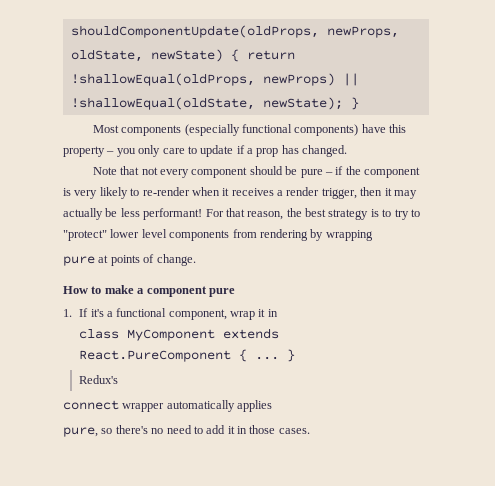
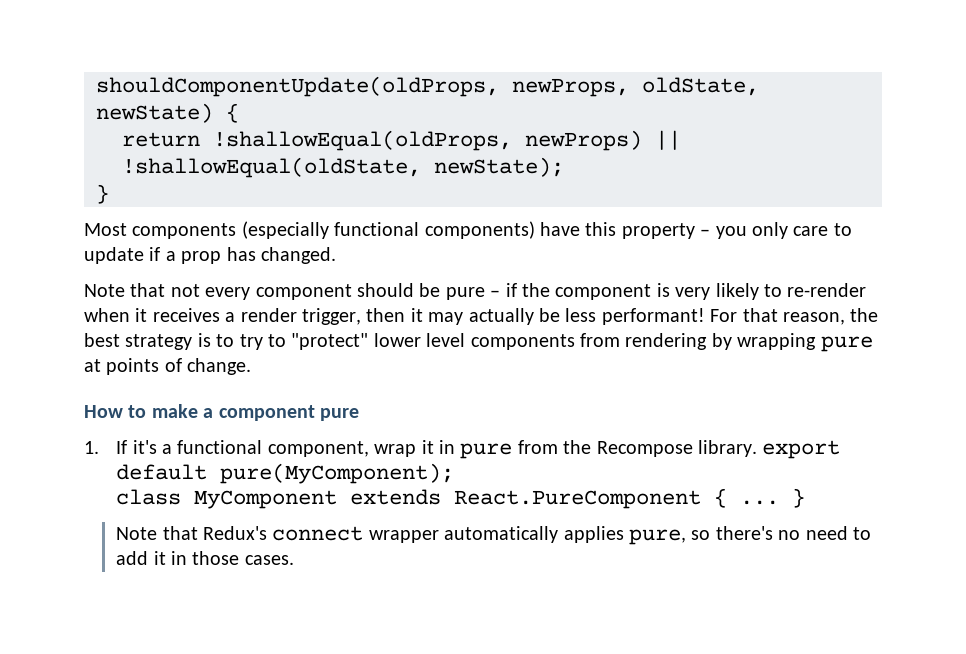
- shouldComponentUpdate(oldProps, newProps, oldState, newState) { return !shallowEqual(oldProps, newProps) || !shallowEqual(oldState, newState); }
+ shouldComponentUpdate(oldProps, newProps, oldState, newState) {
+ return !shallowEqual(oldProps, newProps) || !shallowEqual(oldState, newState);
+ }
- For that reason, the best strategy is to try to "protect" lower level components from rendering by wrapping
- pure at points of change.
+ For that reason, the best strategy is to try to "protect" lower level components from rendering by wrapping pure at points of change.
- 1. If it's a functional component, wrap it in
+ 1. If it's a functional component, wrap it in pure from the Recompose library. export default pure(MyComponent);
- Redux's
- connect wrapper automatically applies
- pure, so there's no need to add it in those cases.
+ Note that Redux's connect wrapper automatically applies pure, so there's no need to add it in those cases.

